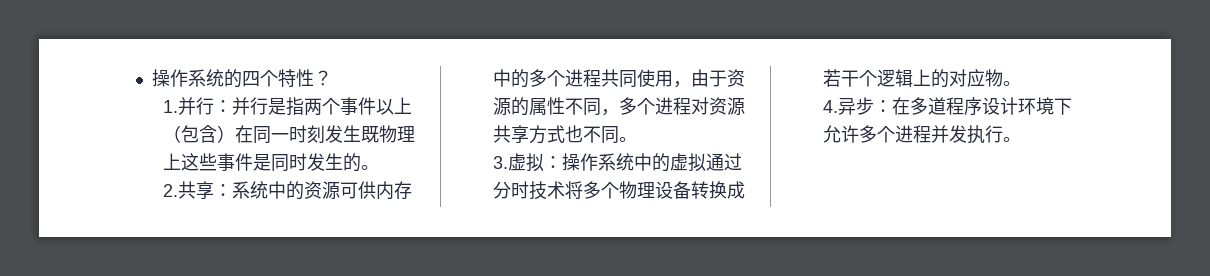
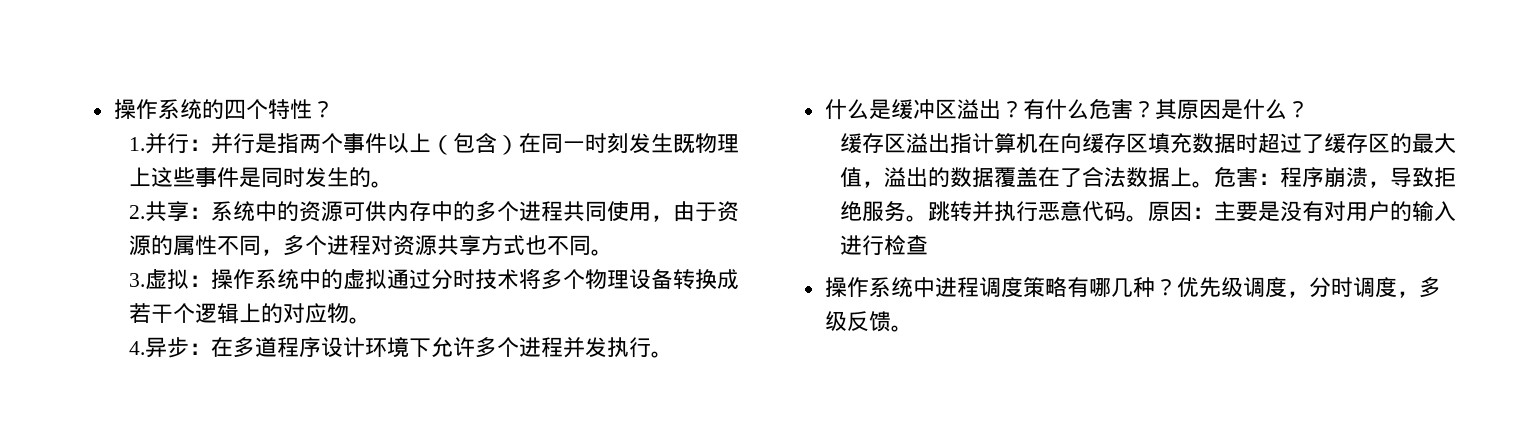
+ 什么是缓冲区溢出？有什么危害？其原因是什么？
+ 缓存区溢出指计算机在向缓存区填充数据时超过了缓存区的最大值，溢出的数据覆盖在了合法数据上。危害：程序崩溃，导致拒绝服务。跳转并执行恶意代码。原因：主要是没有对用户的输入进行检查
+ 操作系统中进程调度策略有哪几种？优先级调度，分时调度，多级反馈。

